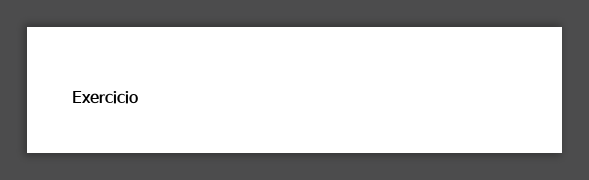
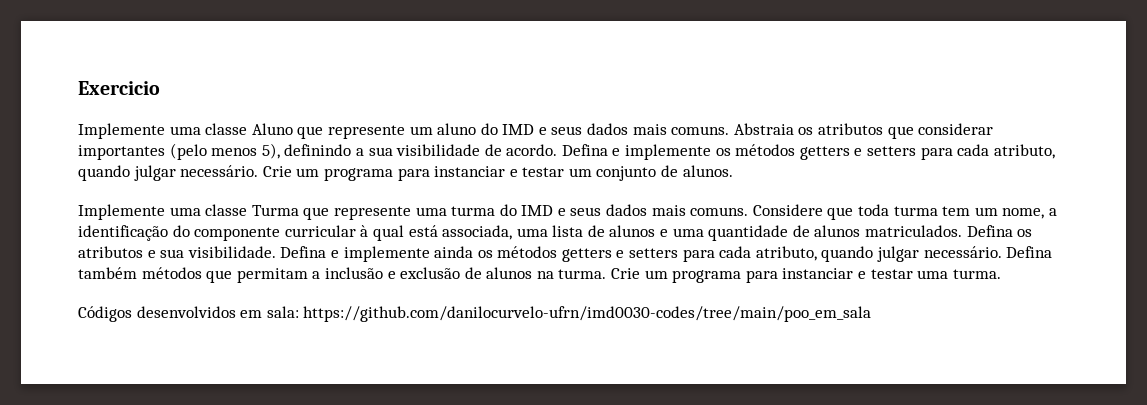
+ Implemente uma classe Aluno que represente um aluno do IMD e seus dados mais comuns. Abstraia os atributos que considerar importantes (pelo menos 5), definindo a sua visibilidade de acordo. Defina e implemente os métodos getters e setters para cada atributo, quando julgar necessário. Crie um programa para instanciar e testar um conjunto de alunos.
+ Implemente uma classe Turma que represente uma turma do IMD e seus dados mais comuns. Considere que toda turma tem um nome, a identificação do componente curricular à qual está associada, uma lista de alunos e uma quantidade de alunos matriculados. Defina os atributos e sua visibilidade. Defina e implemente ainda os métodos getters e setters para cada atributo, quando julgar necessário. Defina também métodos que permitam a inclusão e exclusão de alunos na turma. Crie um programa para instanciar e testar uma turma.
+ Códigos desenvolvidos em sala: https://github.com/danilocurvelo-ufrn/imd0030-codes/tree/main/poo_em_sala

